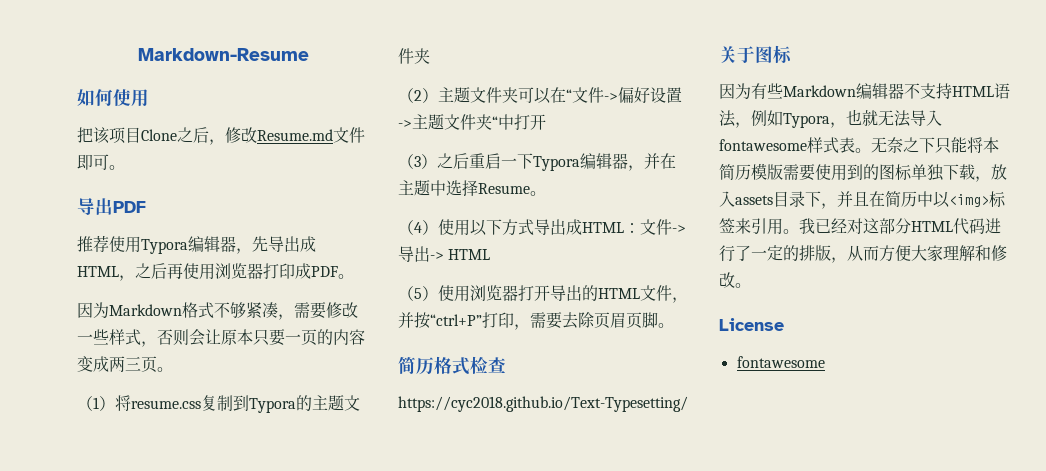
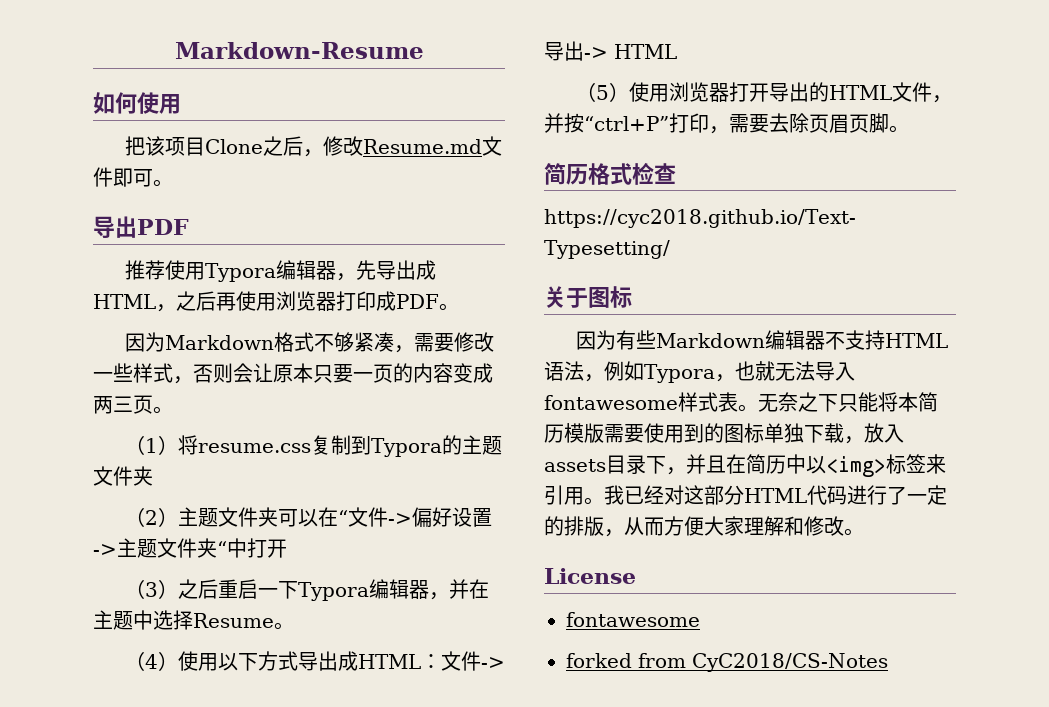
+ forked from CyC2018/CS-Notes

